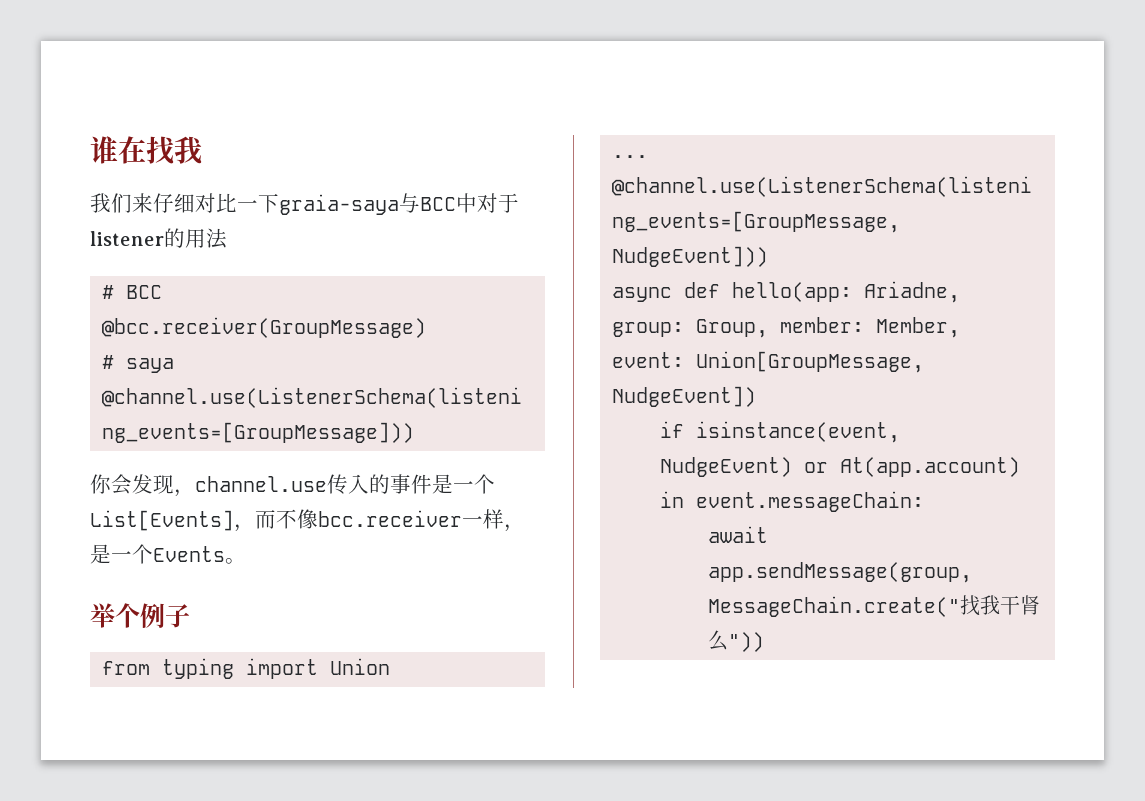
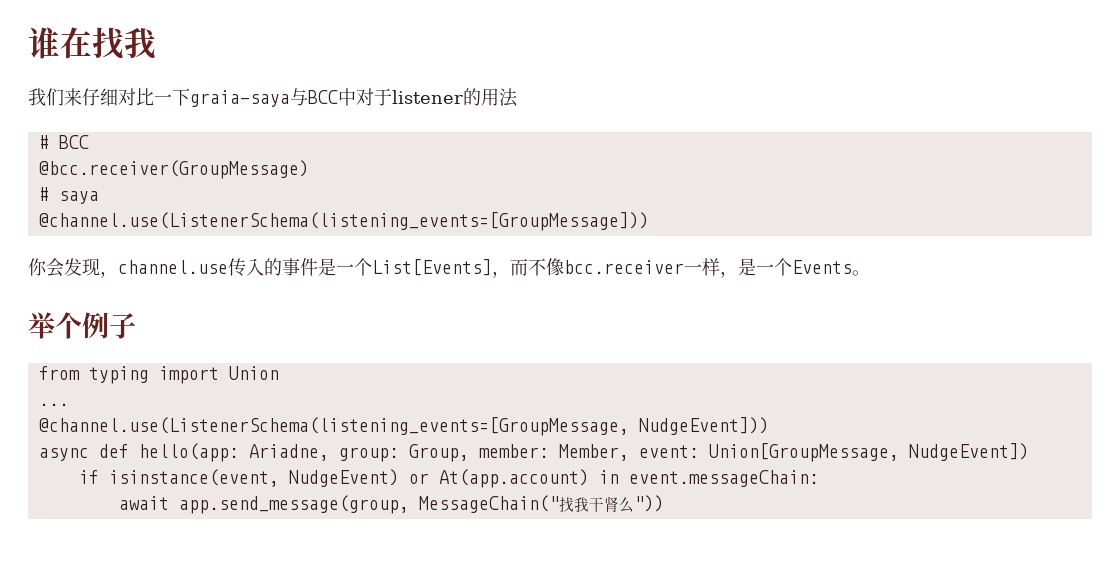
- await app.sendMessage(group, MessageChain.create("找我干肾么"))
+ await app.send_message(group, MessageChain("找我干肾么"))

